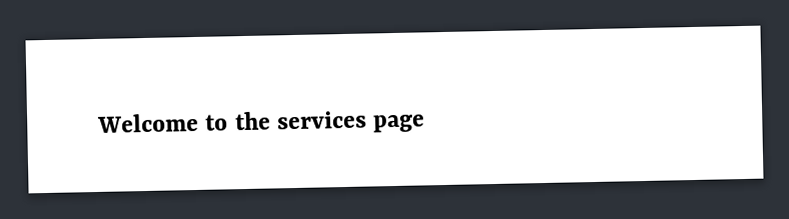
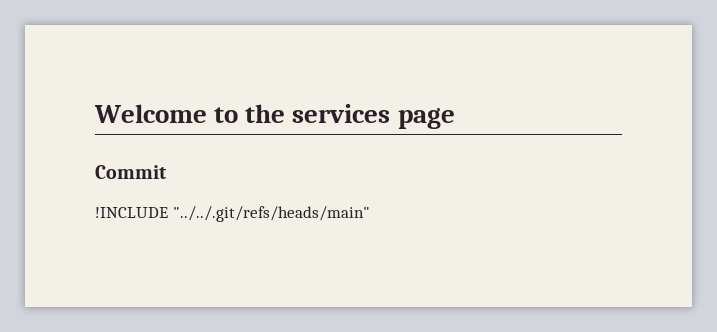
+ Commit
+ !INCLUDE "../../.git/refs/heads/main"

